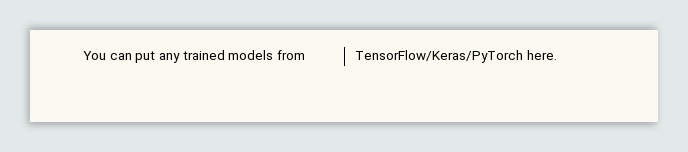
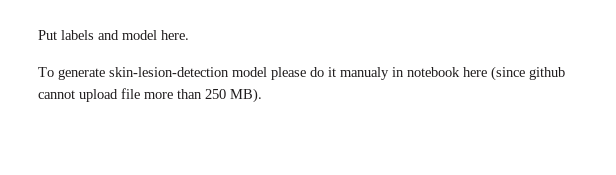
- You can put any trained models from TensorFlow/Keras/PyTorch here.
+ Put labels and model here.
+ To generate skin-lesion-detection model please do it manualy in notebook here (since github cannot upload file more than 250 MB).

